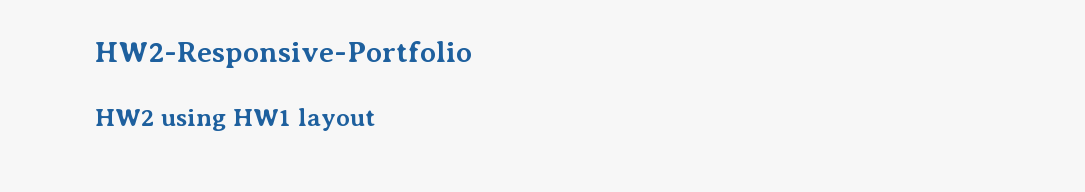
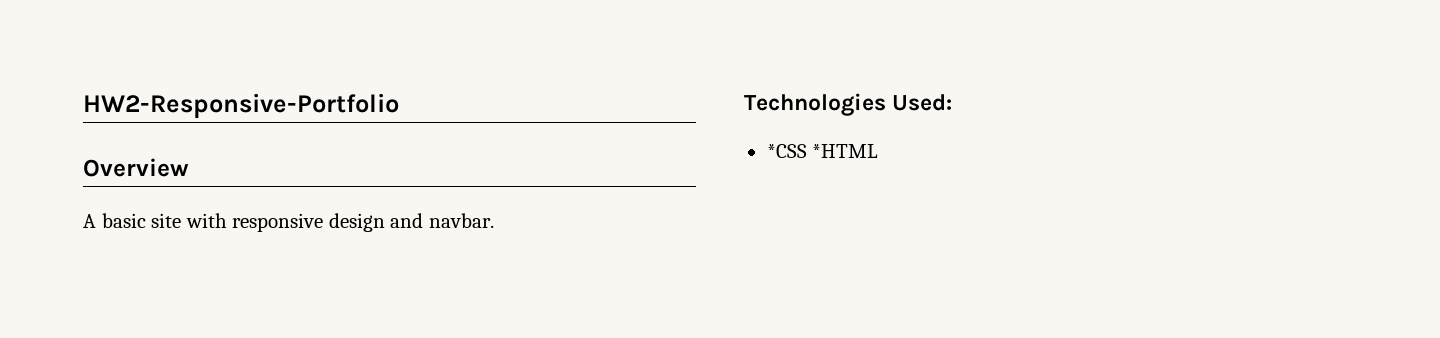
- HW2 using HW1 layout
+ Overview
+ A basic site with responsive design and navbar.
+ Technologies Used:
+ *CSS *HTML

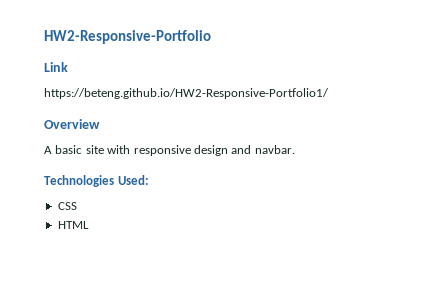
+ Link
+ https://beteng.github.io/HW2-Responsive-Portfolio1/
- *CSS *HTML
+ CSS
+ HTML

